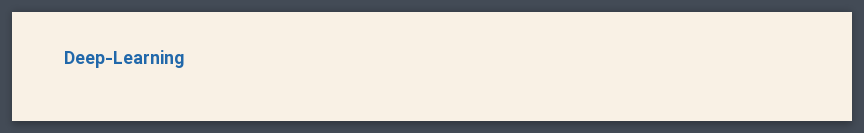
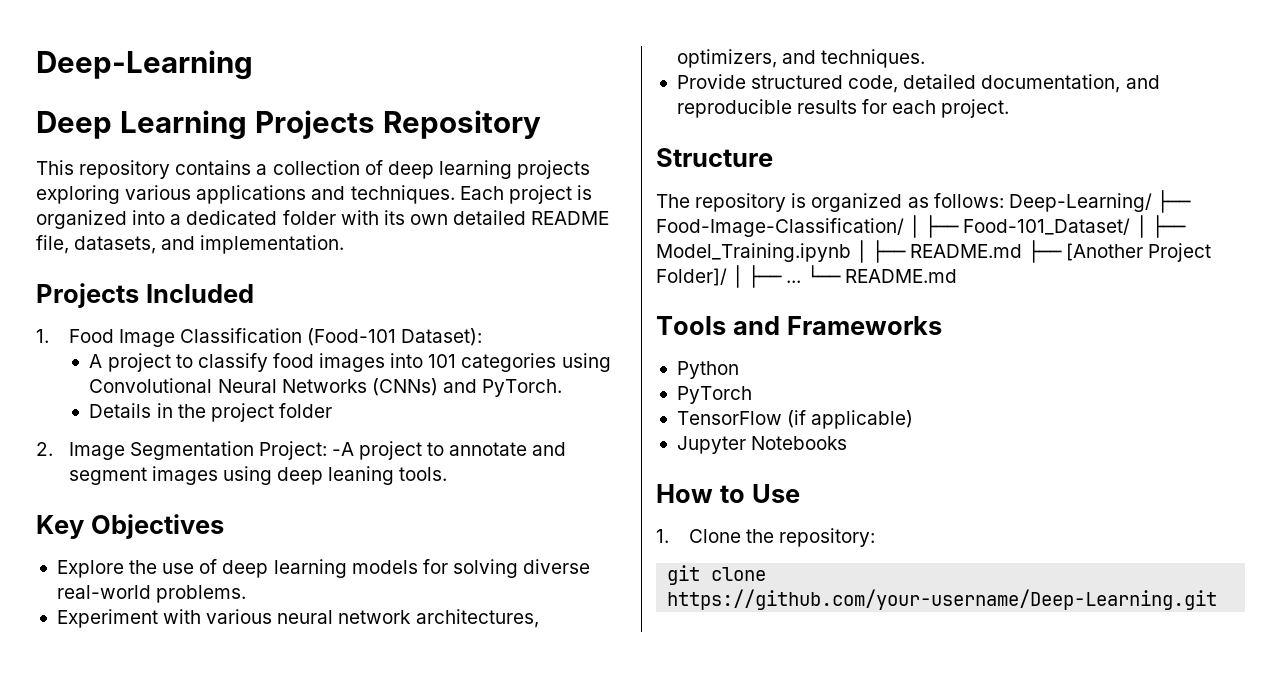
+ Deep Learning Projects Repository
+ This repository contains a collection of deep learning projects exploring various applications and techniques. Each project is organized into a dedicated folder with its own detailed README file, datasets, and implementation.
+ Projects Included
+ 1. Food Image Classification (Food-101 Dataset):
+ A project to classify food images into 101 categories using Convolutional Neural Networks (CNNs) and PyTorch.
+ Details in the project folder
+ 2. Image Segmentation Project: -A project to annotate and segment images using deep leaning tools.
+ Key Objectives
+ Explore the use of deep learning models for solving diverse real-world problems.
+ Experiment with various neural network architectures, optimizers, and techniques.
+ Provide structured code, detailed documentation, and reproducible results for each project.
+ Structure
+ The repository is organized as follows: Deep-Learning/ ├── Food-Image-Classification/ │ ├── Food-101_Dataset/ │ ├── Model_Training.ipynb │ ├── README.md ├── [Another Project Folder]/ │ ├── ... └── README.md
+ Tools and Frameworks
+ Python
+ PyTorch
+ TensorFlow (if applicable)
+ Jupyter Notebooks
+ How to Use
+ 1. Clone the repository:
+ git clone https://github.com/your-username/Deep-Learning.git

